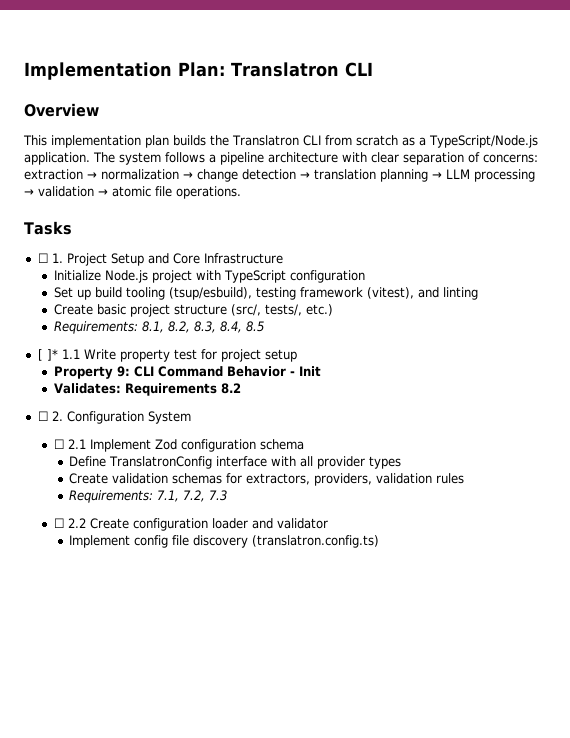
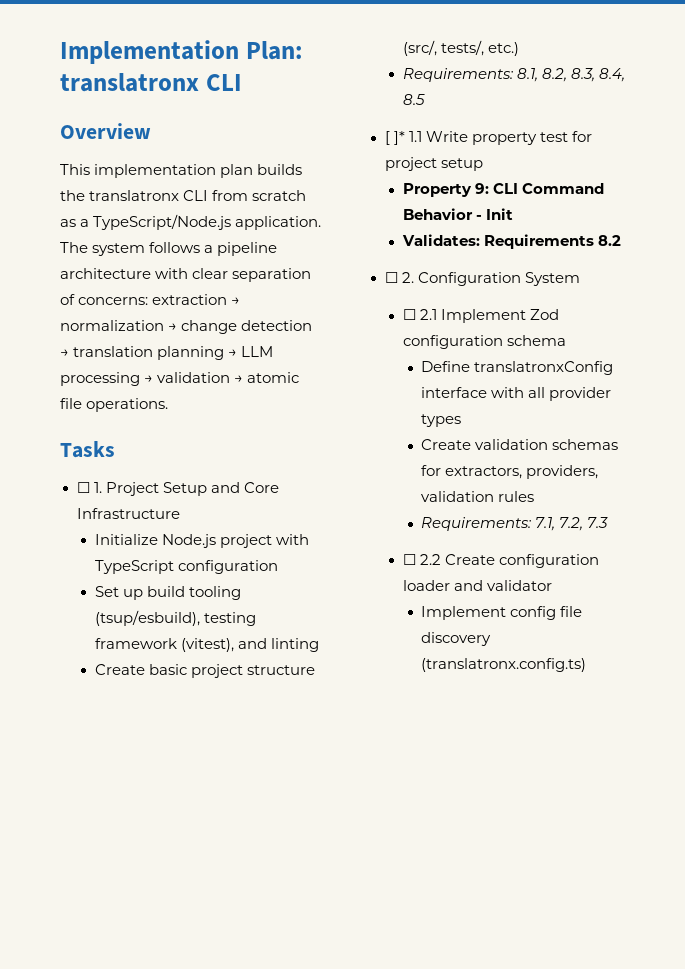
- Implementation Plan: Translatron CLI
+ Implementation Plan: translatronx CLI
- This implementation plan builds the Translatron CLI from scratch as a TypeScript/Node.js application.
+ This implementation plan builds the translatronx CLI from scratch as a TypeScript/Node.js application.
- Define TranslatronConfig interface with all provider types
+ Define translatronxConfig interface with all provider types
- Implement config file discovery (translatron.config.ts)
+ Implement config file discovery (translatronx.config.ts)

